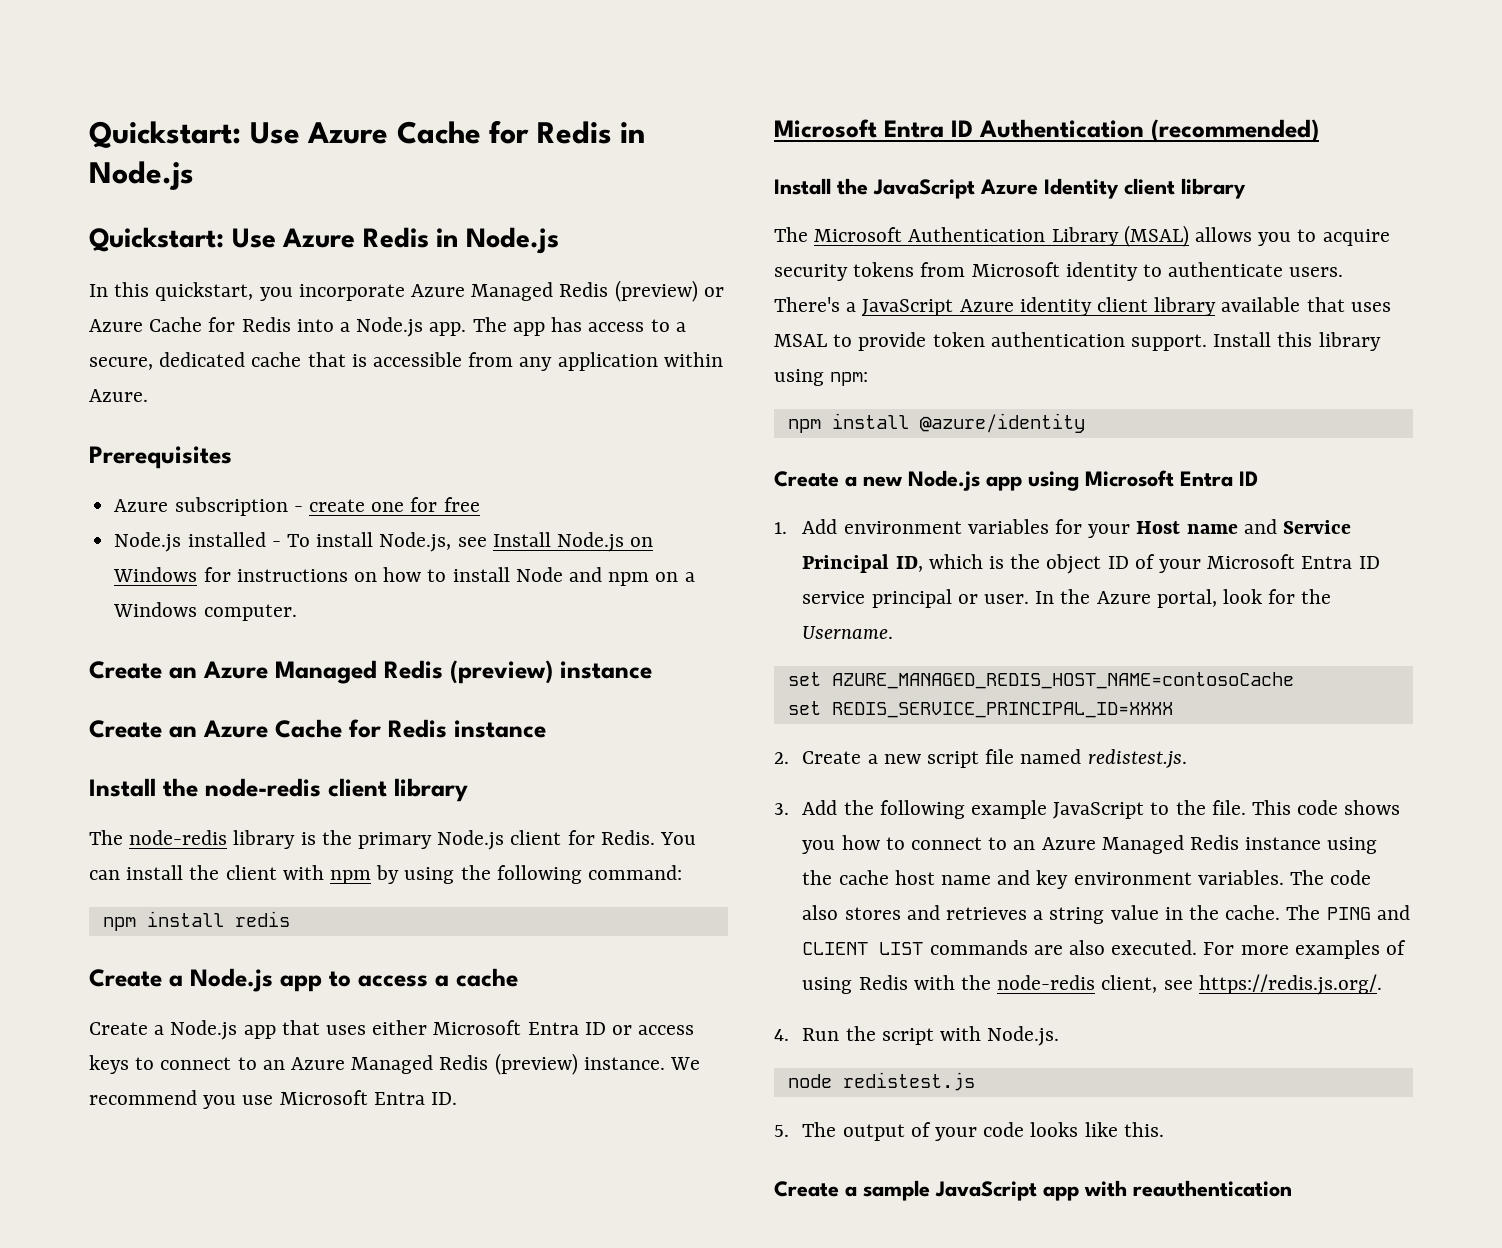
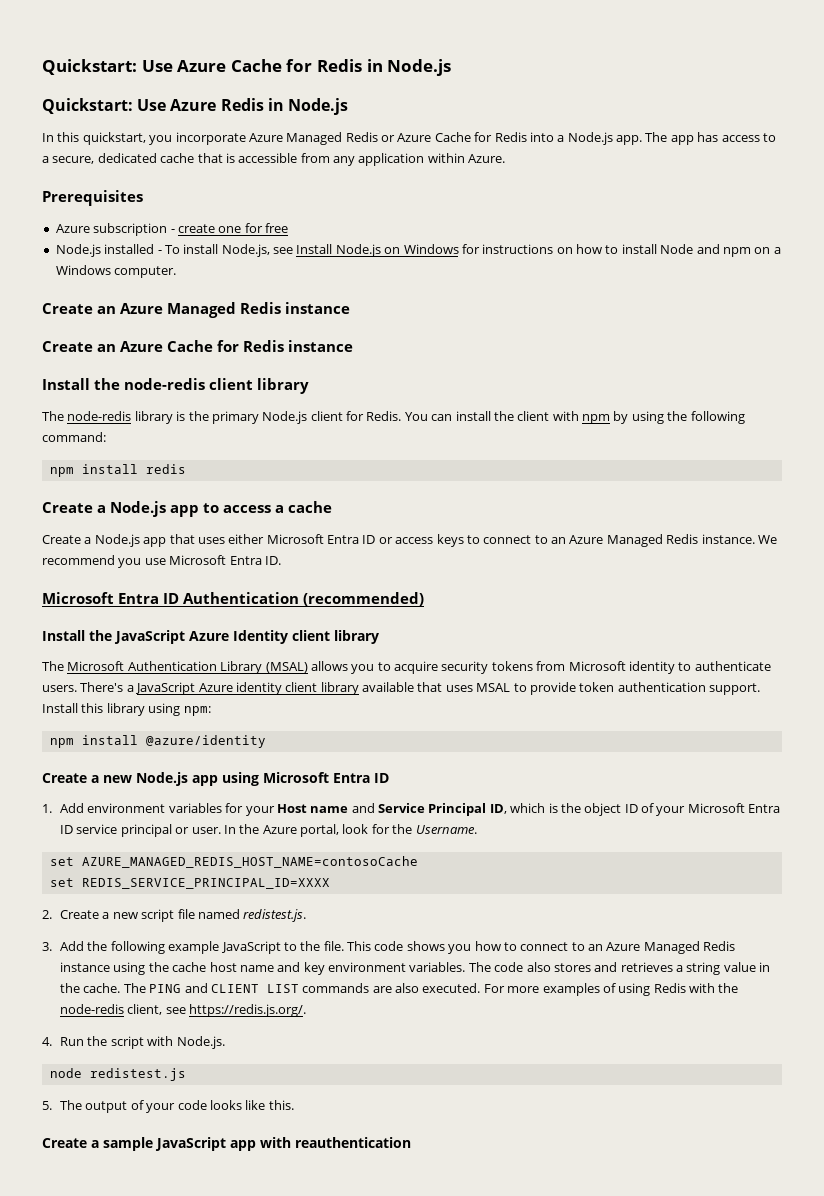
- In this quickstart, you incorporate Azure Managed Redis (preview) or Azure Cache for Redis into a Node.js app.
+ In this quickstart, you incorporate Azure Managed Redis or Azure Cache for Redis into a Node.js app.
- Create an Azure Managed Redis (preview) instance
+ Create an Azure Managed Redis instance
- Create a Node.js app that uses either Microsoft Entra ID or access keys to connect to an Azure Managed Redis (preview) instance.
+ Create a Node.js app that uses either Microsoft Entra ID or access keys to connect to an Azure Managed Redis instance.

